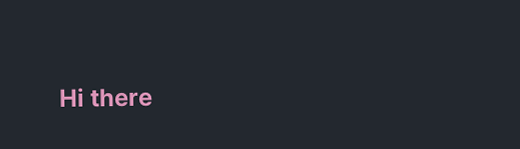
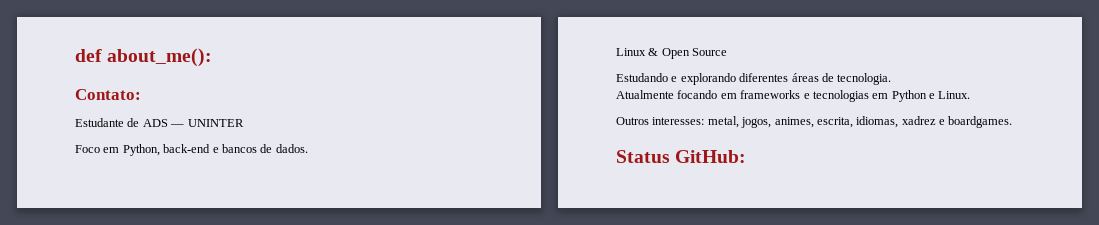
- Hi there
+ def about_me():
+ Contato:
+ Estudante de ADS — UNINTER
+ Foco em Python, back-end e bancos de dados.
+ Linux & Open Source
+ Estudando e explorando diferentes áreas de tecnologia.
+ Atualmente focando em frameworks e tecnologias em Python e Linux.
+ Outros interesses: metal, jogos, animes, escrita, idiomas, xadrez e boardgames.
+ Status GitHub:

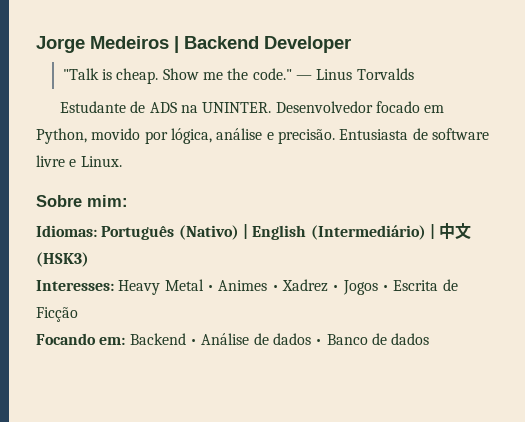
- def about_me():
- Contato:
- Estudante de ADS — UNINTER
- Foco em Python, back-end e bancos de dados.
- Linux & Open Source
- Estudando e explorando diferentes áreas de tecnologia.
- Atualmente focando em frameworks e tecnologias em Python e Linux.
- Outros interesses: metal, jogos, animes, escrita, idiomas, xadrez e boardgames.
- Status GitHub:
+ Jorge Medeiros | Backend Developer
+ "Talk is cheap. Show me the code." — Linus Torvalds
+ Estudante de ADS na UNINTER. Desenvolvedor focado em Python, movido por lógica, análise e precisão. Entusiasta de software livre e Linux.
+ Sobre mim:
+ Idiomas: Português (Nativo) | English (Intermediário) | 中文(HSK3)
+ Interesses: Heavy Metal • Animes • Xadrez • Jogos • Escrita de Ficção
+ Focando em: Backend • Análise de dados • Banco de dados

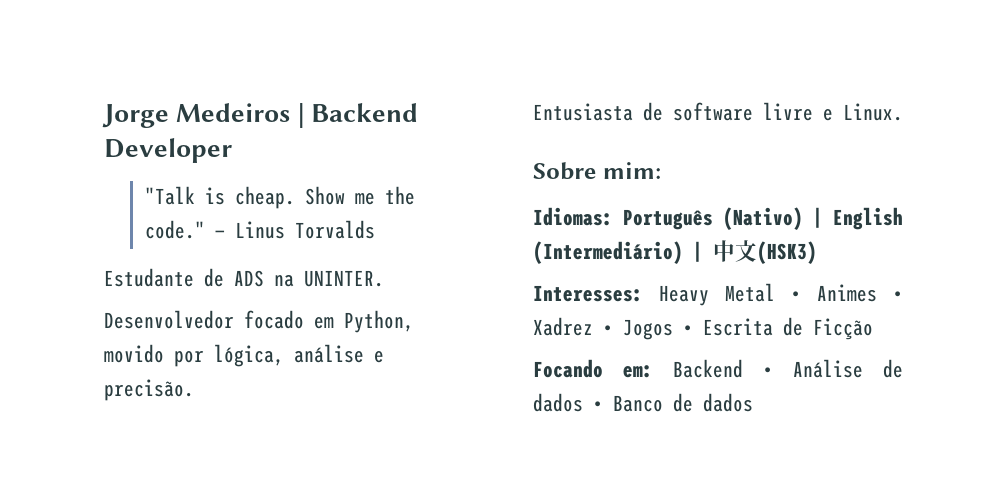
- Estudante de ADS na UNINTER. Desenvolvedor focado em Python, movido por lógica, análise e precisão. Entusiasta de software livre e Linux.
+ Estudante de ADS na UNINTER.
+ Desenvolvedor focado em Python, movido por lógica, análise e precisão.
+ Entusiasta de software livre e Linux.

